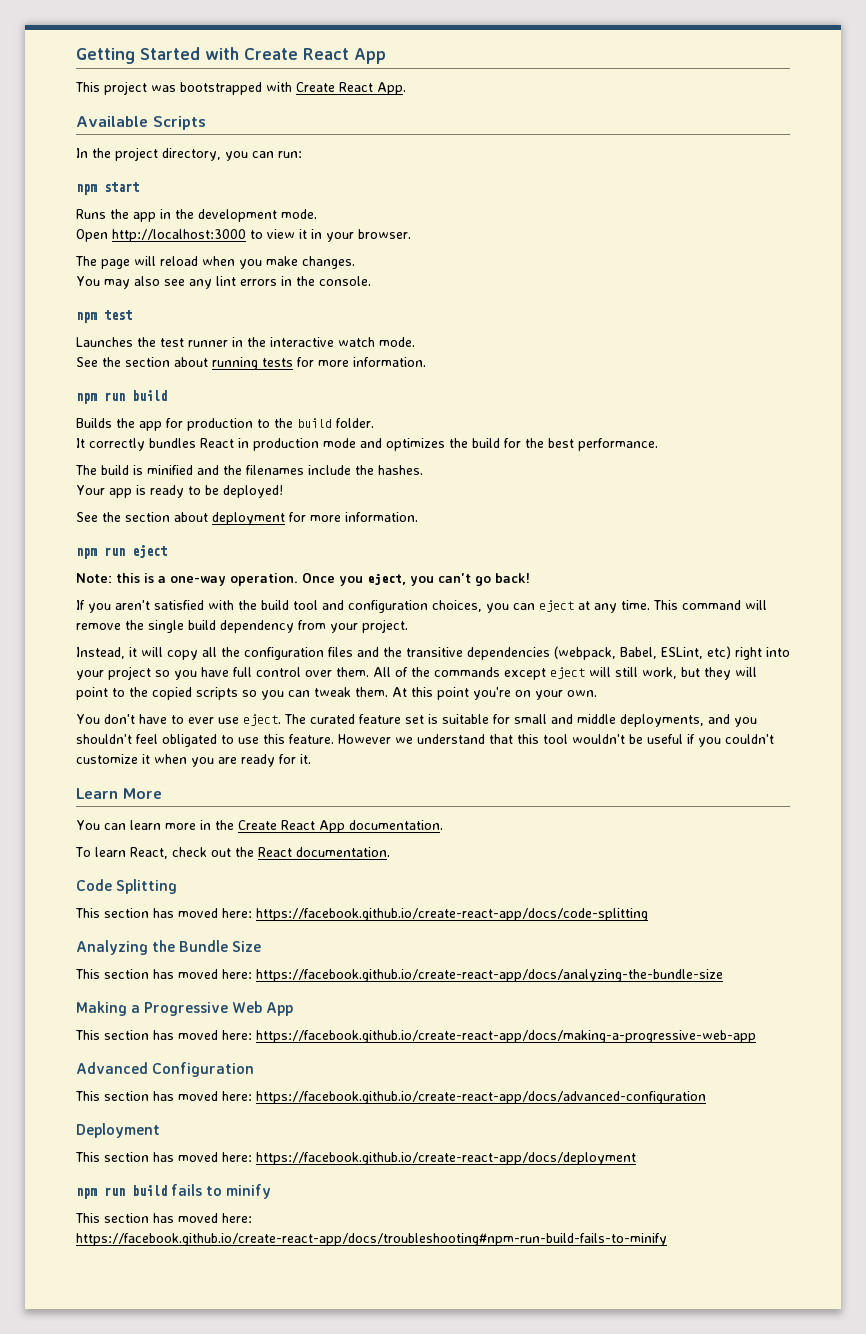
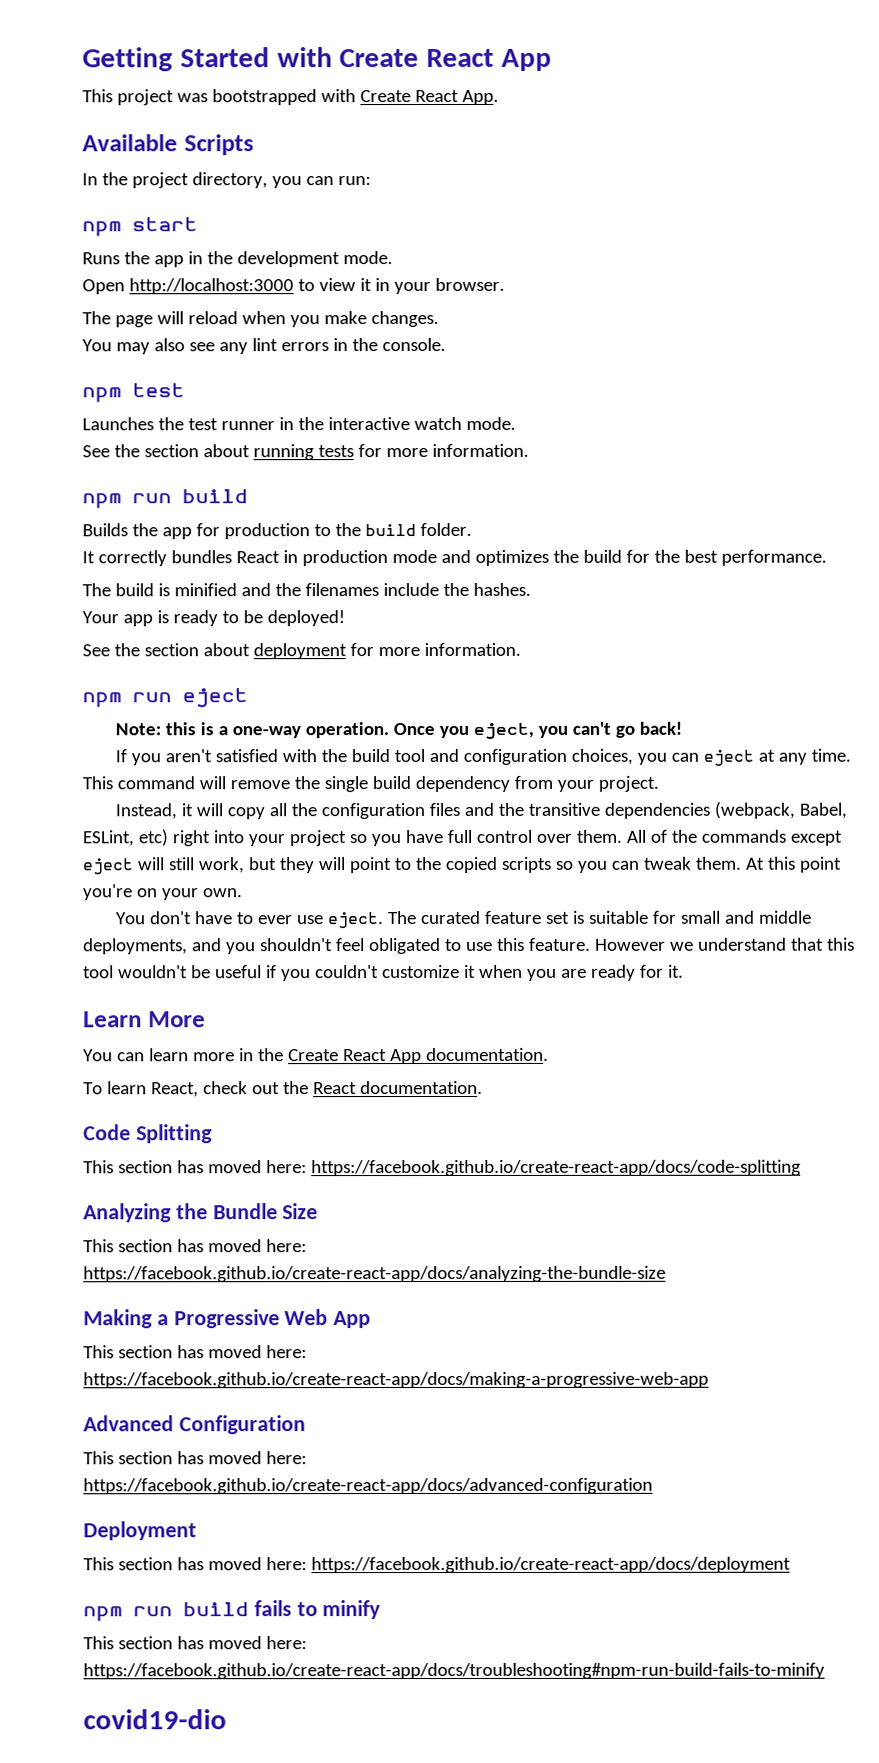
+ covid19-dio

